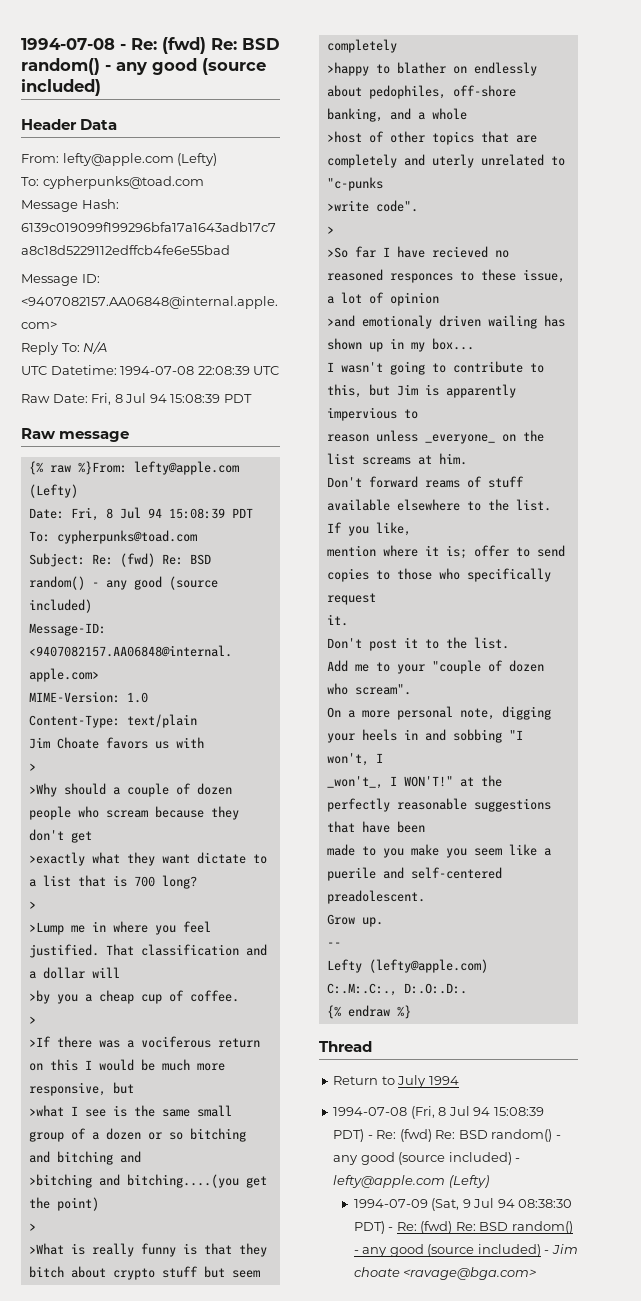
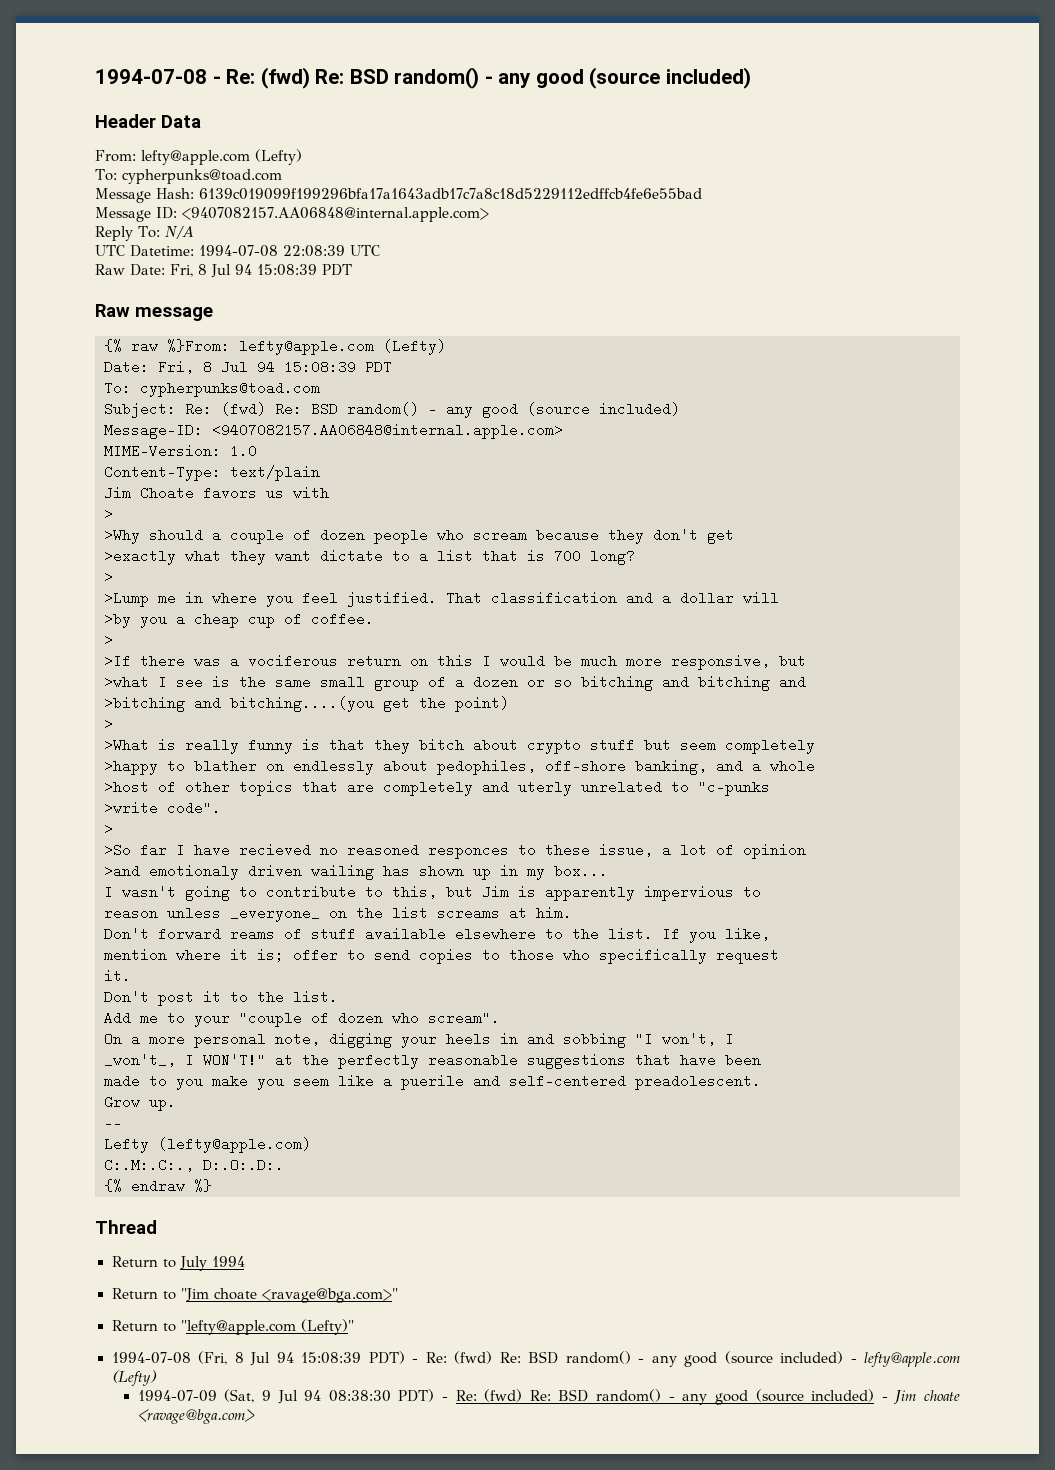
+ Return to "Jim choate <ravage@bga.com>"
+ Return to "lefty@apple.com (Lefty)"

